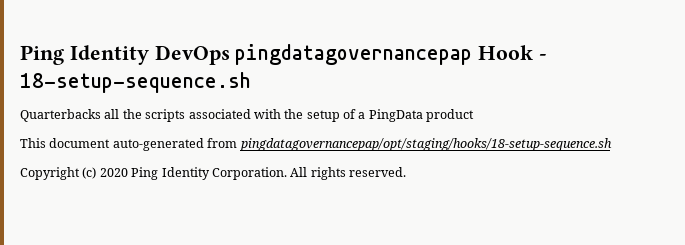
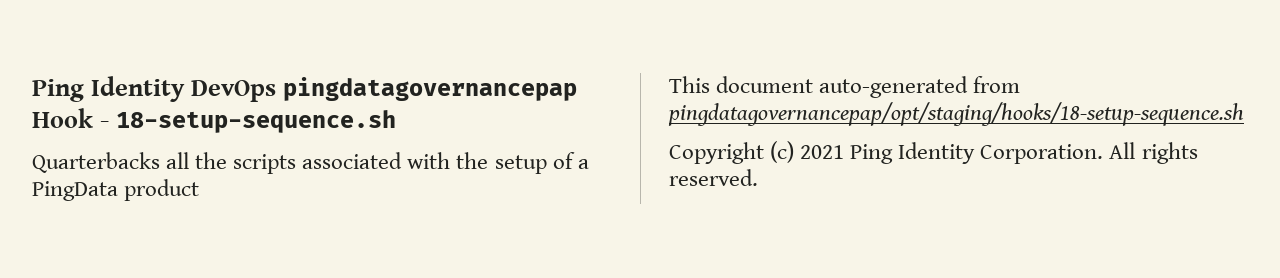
- Copyright (c) 2020 Ping Identity Corporation.
+ Copyright (c) 2021 Ping Identity Corporation.

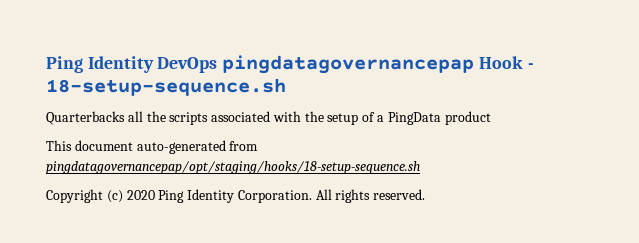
- Copyright (c) 2021 Ping Identity Corporation.
+ Copyright (c) 2020 Ping Identity Corporation.

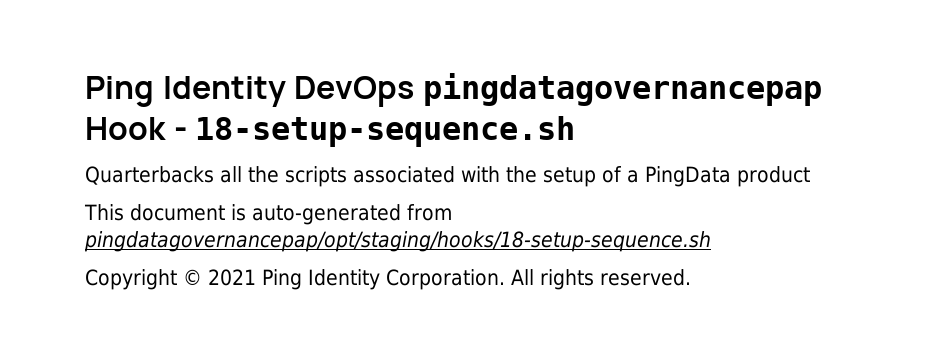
- This document auto-generated from pingdatagovernancepap/opt/staging/hooks/18-setup-sequence.sh
+ This document is auto-generated from pingdatagovernancepap/opt/staging/hooks/18-setup-sequence.sh
- Copyright (c) 2020 Ping Identity Corporation.
+ Copyright © 2021 Ping Identity Corporation.

